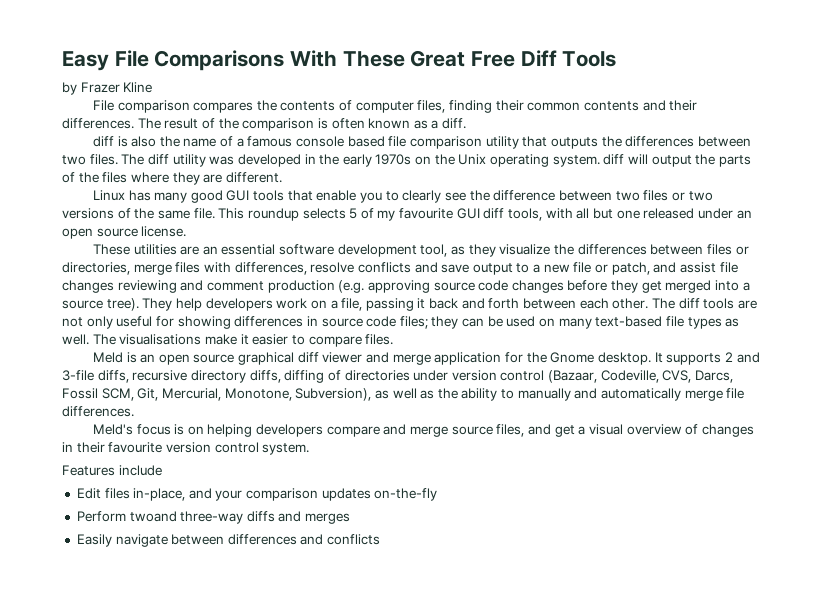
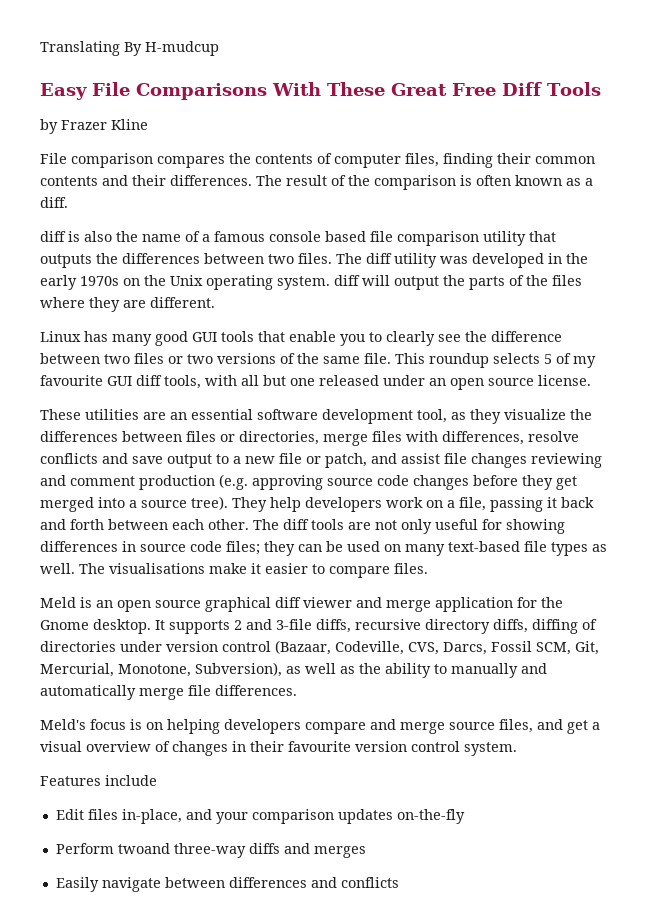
+ Translating By H-mudcup

